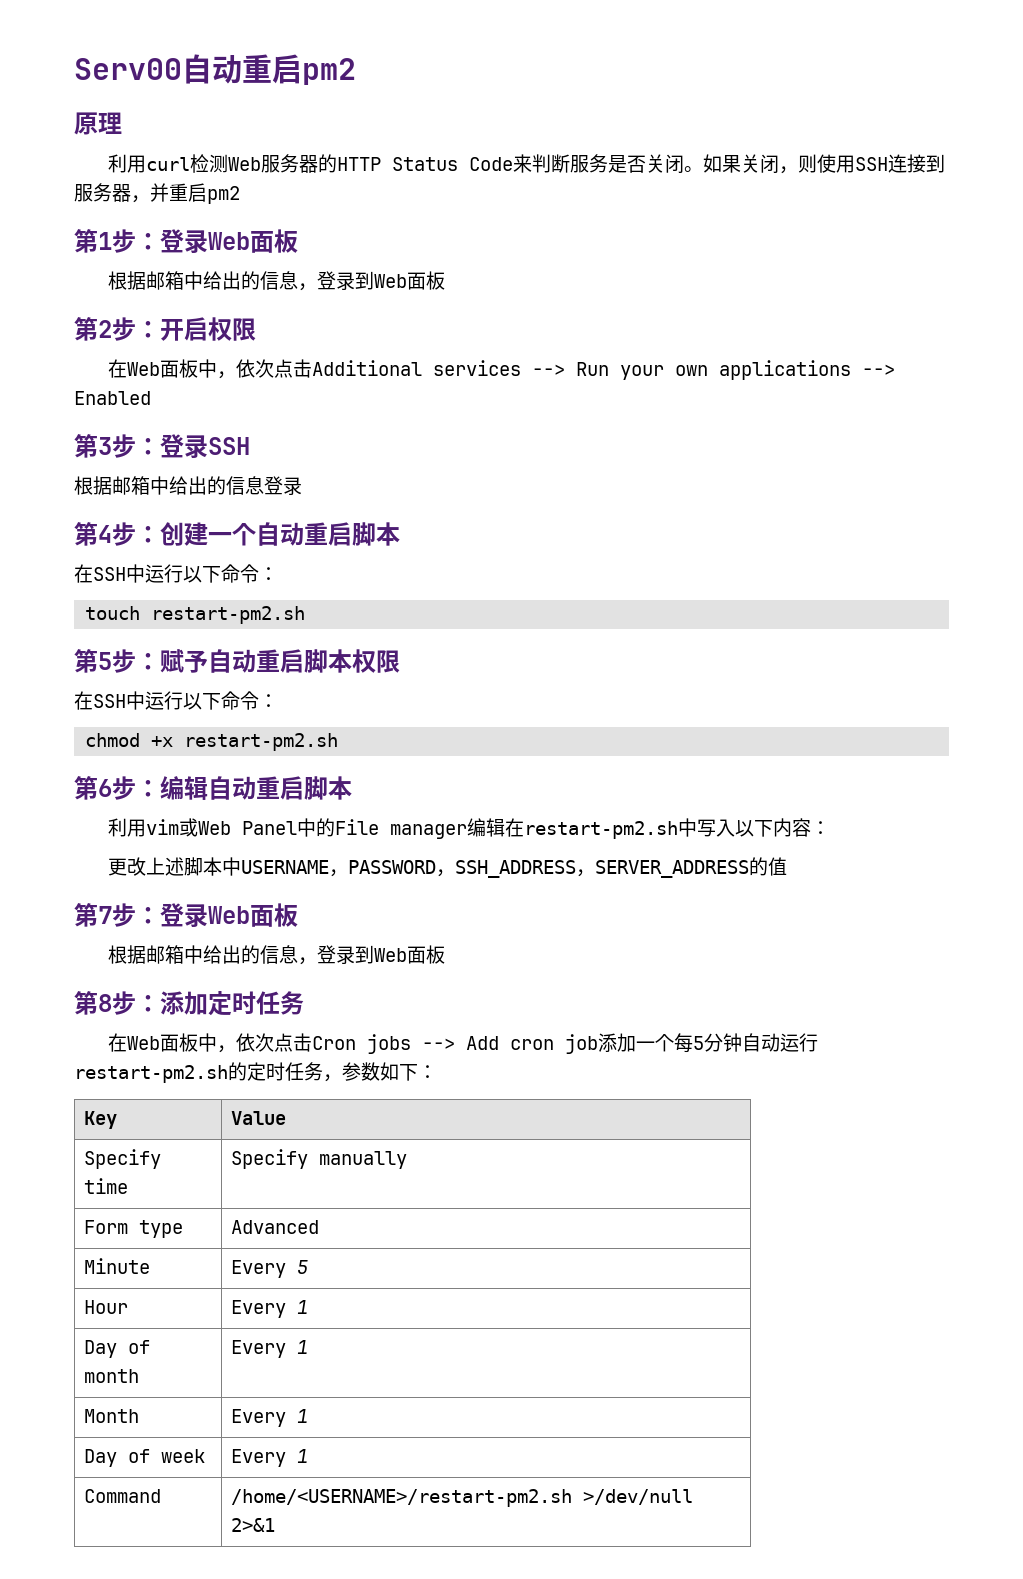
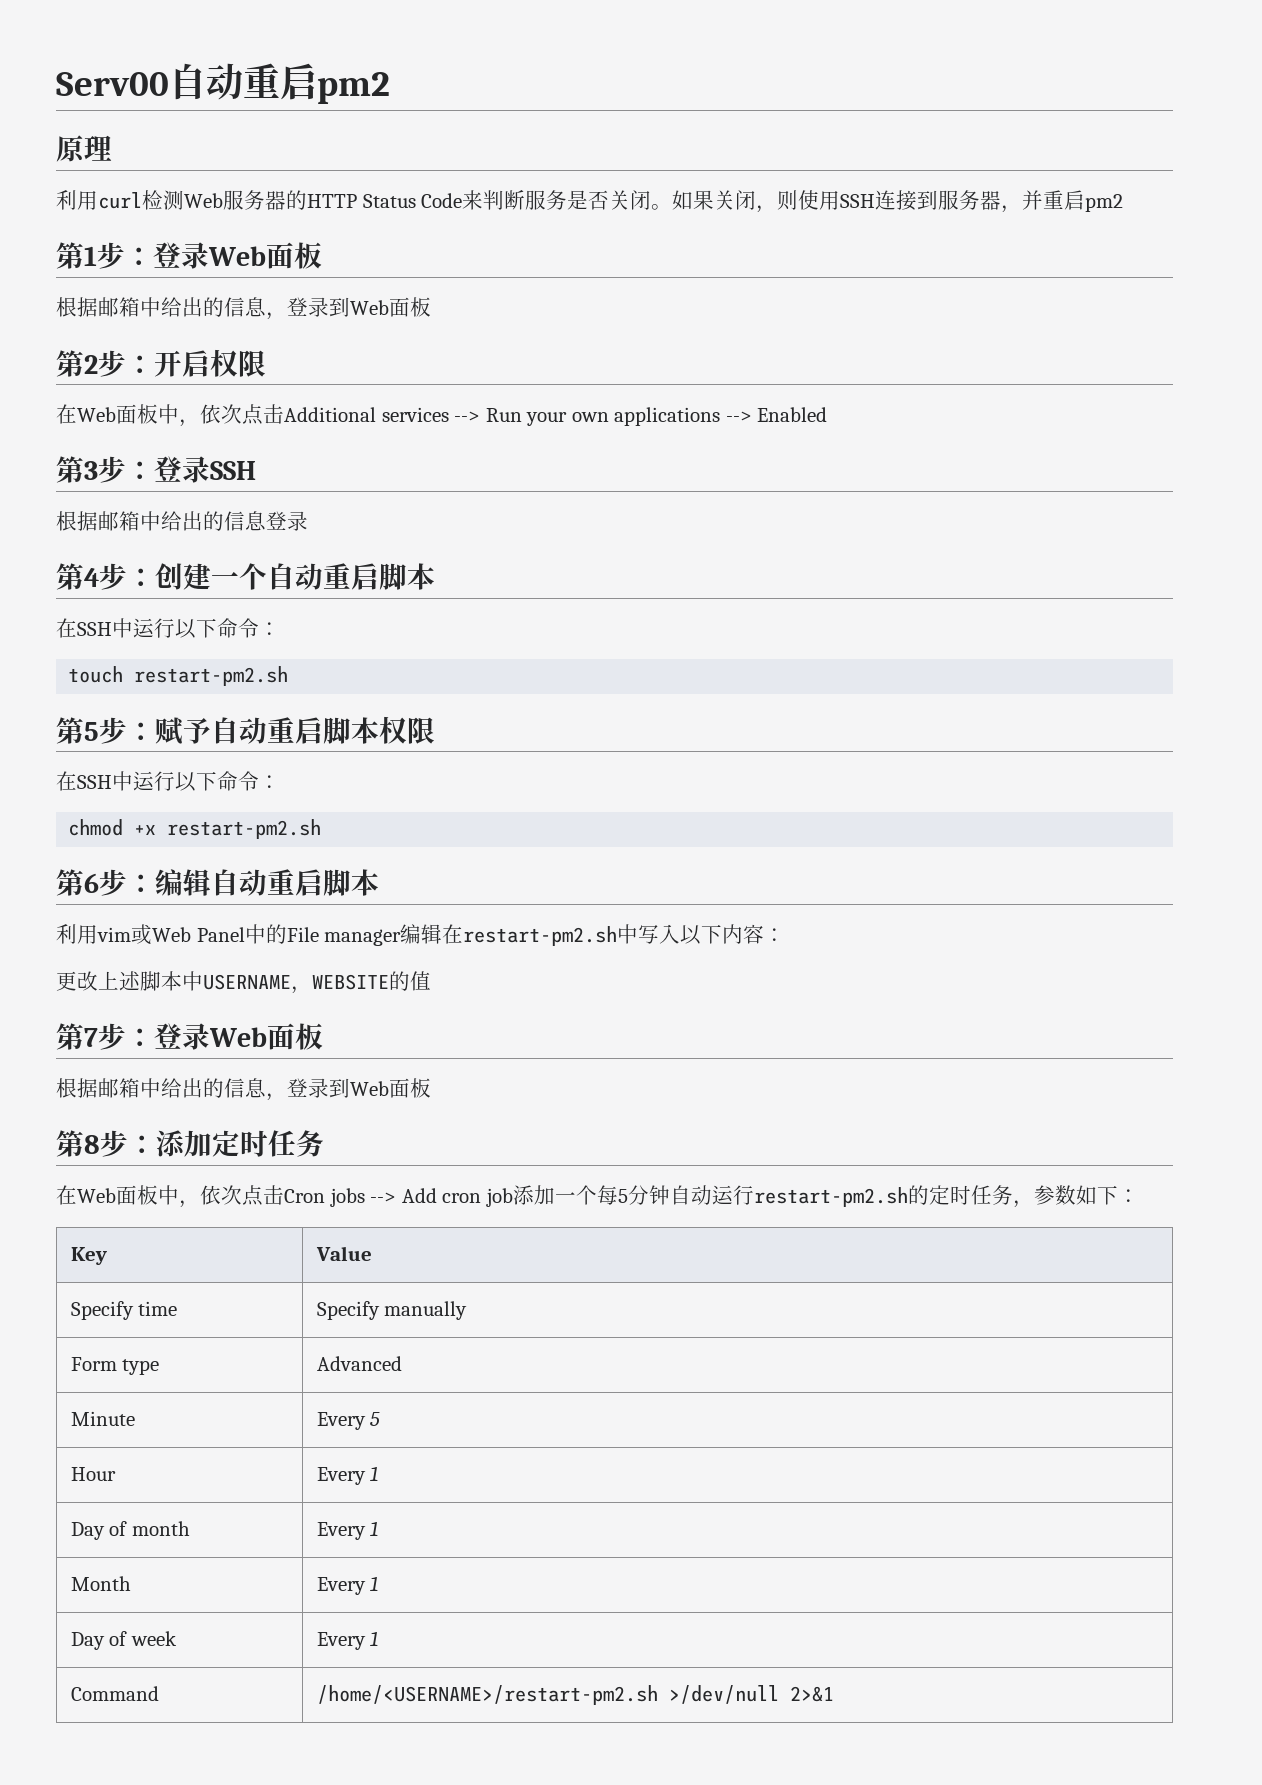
- 更改上述脚本中USERNAME，PASSWORD，SSH_ADDRESS，SERVER_ADDRESS的值
+ 更改上述脚本中USERNAME，WEBSITE的值

